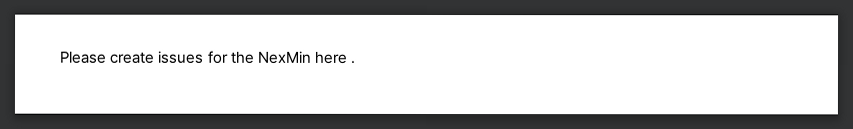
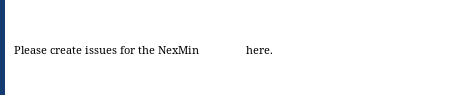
- Please create issues for the NexMin here .
+ Please create issues for the NexMin here.

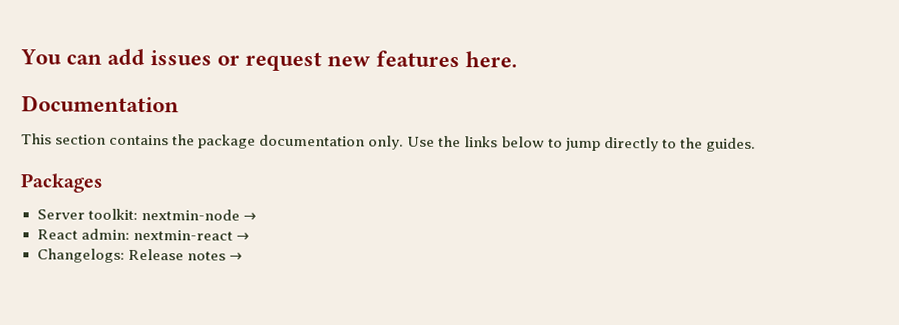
- Please create issues for the NexMin here.
+ You can add issues or request new features here.
+ Documentation
+ This section contains the package documentation only. Use the links below to jump directly to the guides.
+ Packages
+ Server toolkit: nextmin-node →
+ React admin: nextmin-react →
+ Changelogs: Release notes →

